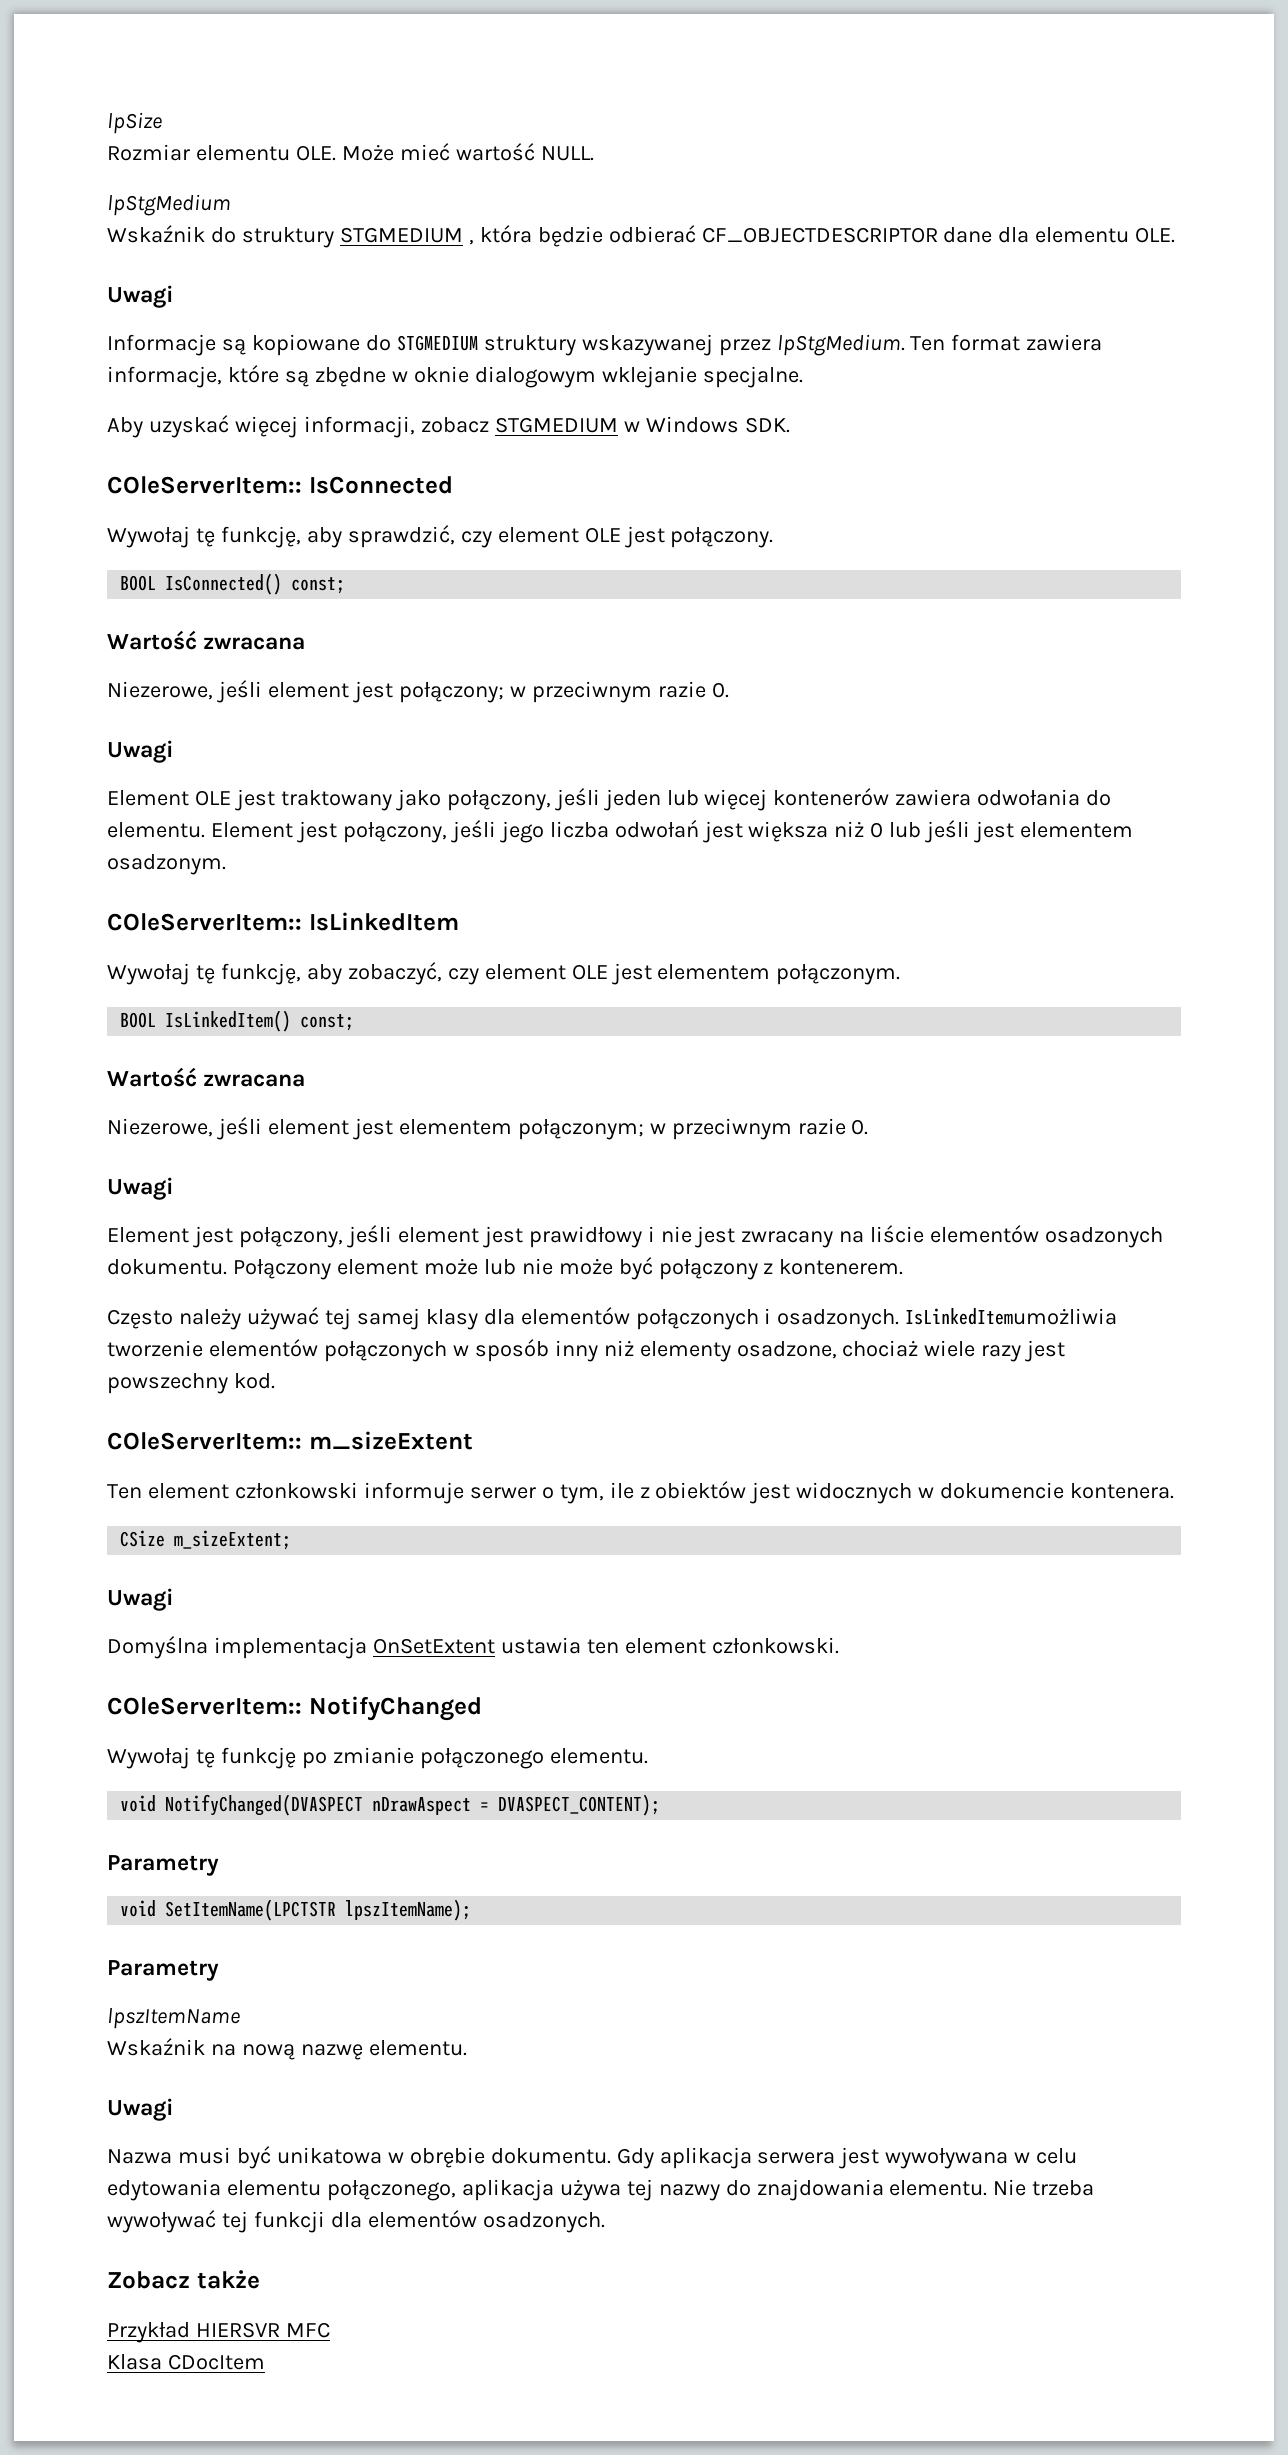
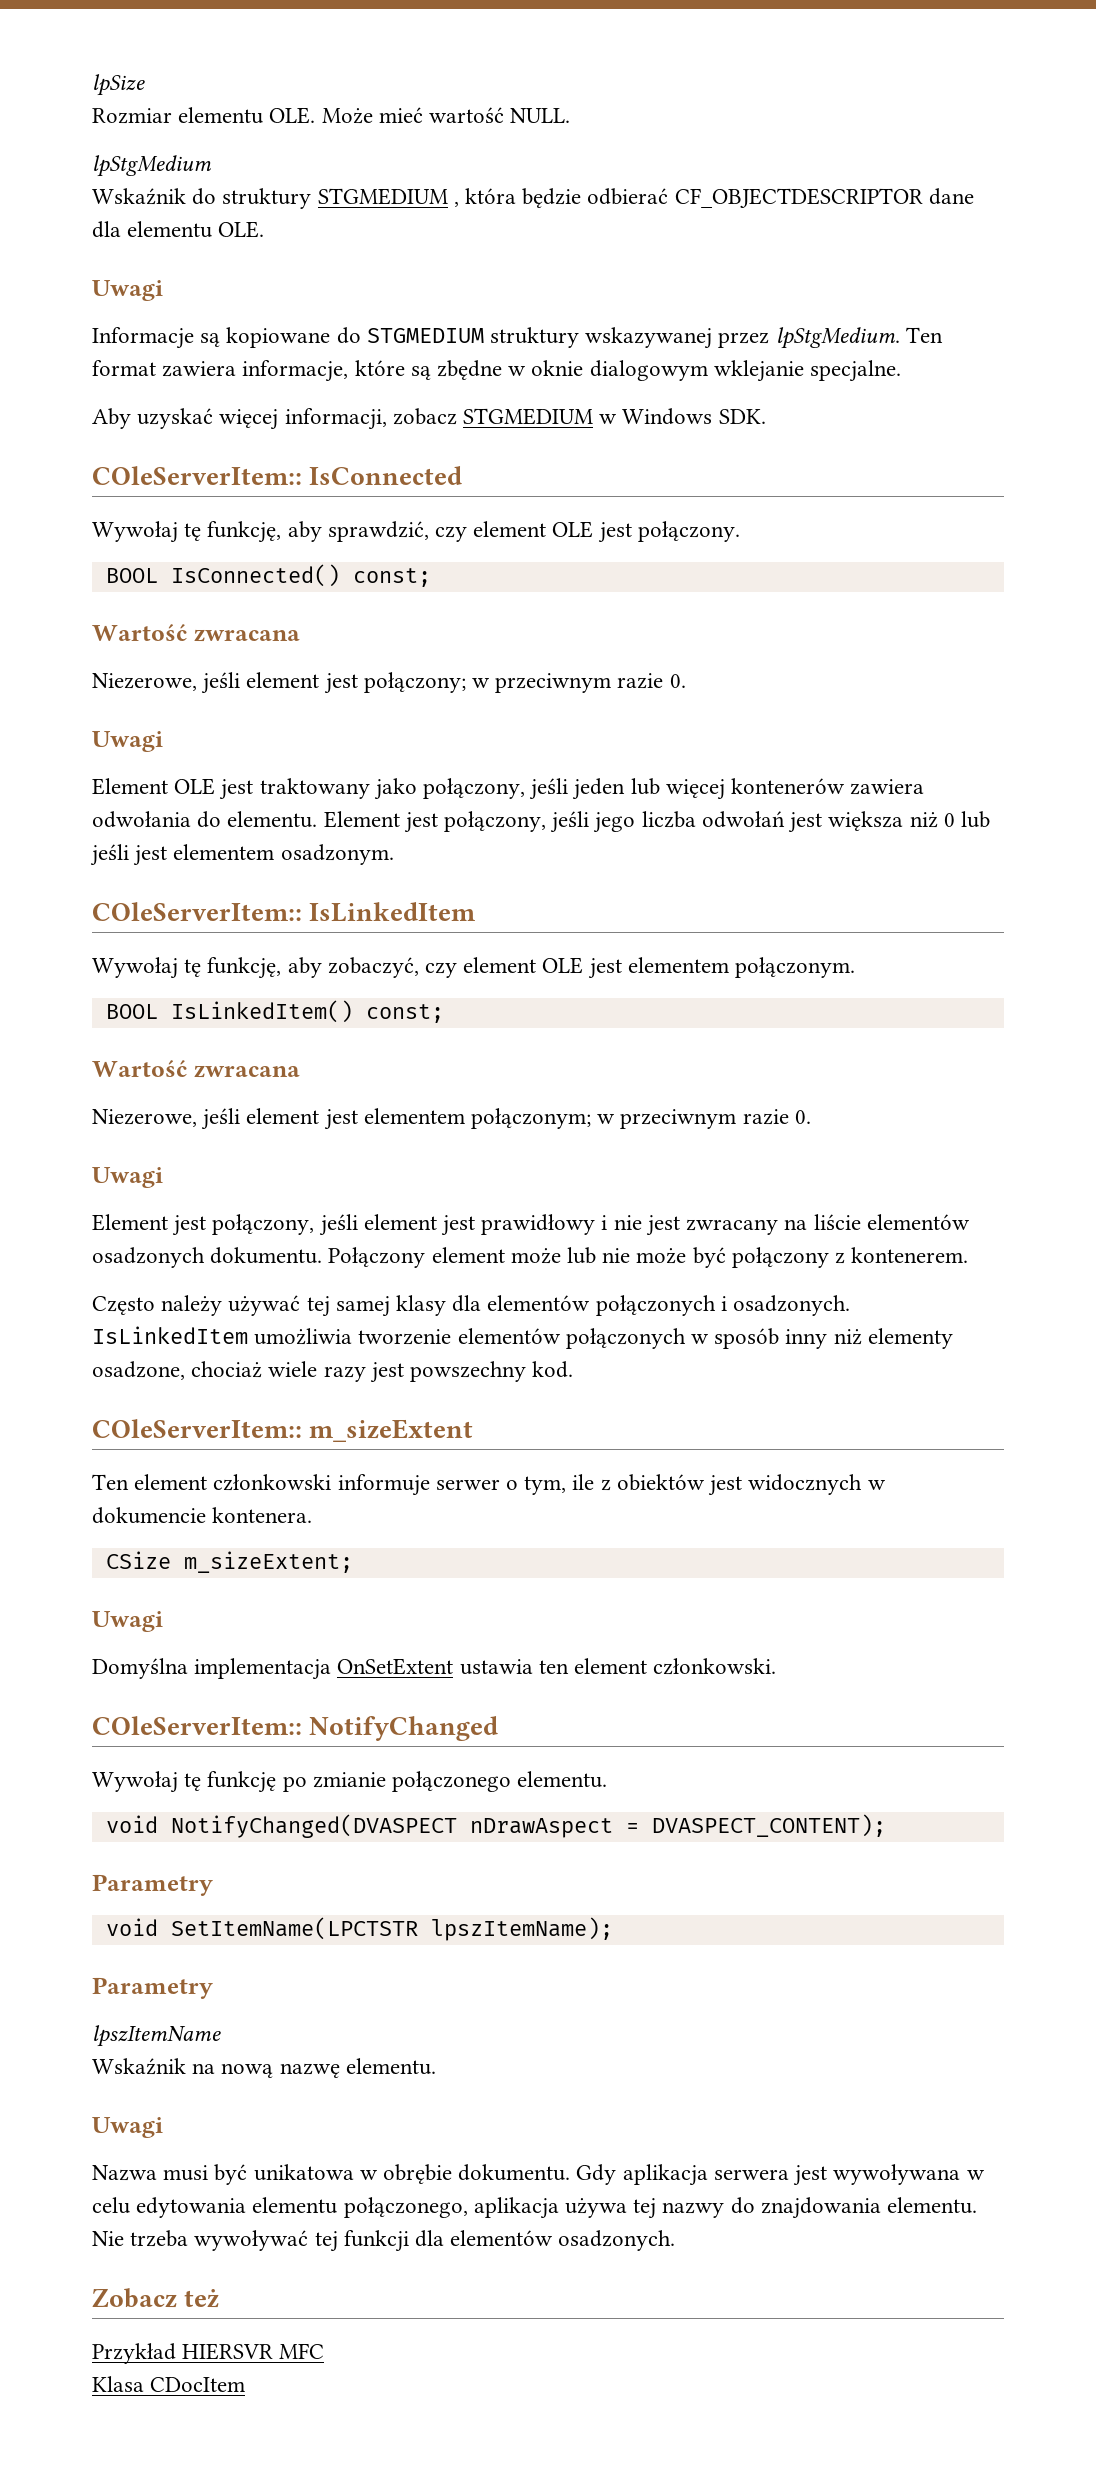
- IsLinkedItemumożliwia tworzenie elementów połączonych w sposób inny niż elementy osadzone, chociaż wiele razy jest powszechny kod.
+ IsLinkedItem umożliwia tworzenie elementów połączonych w sposób inny niż elementy osadzone, chociaż wiele razy jest powszechny kod.
- Zobacz także
+ Zobacz też

